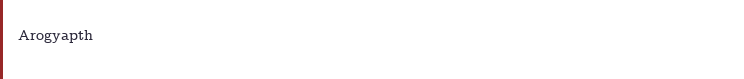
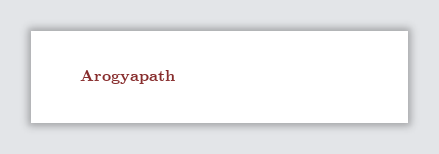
- Arogyapth
+ Arogyapath

